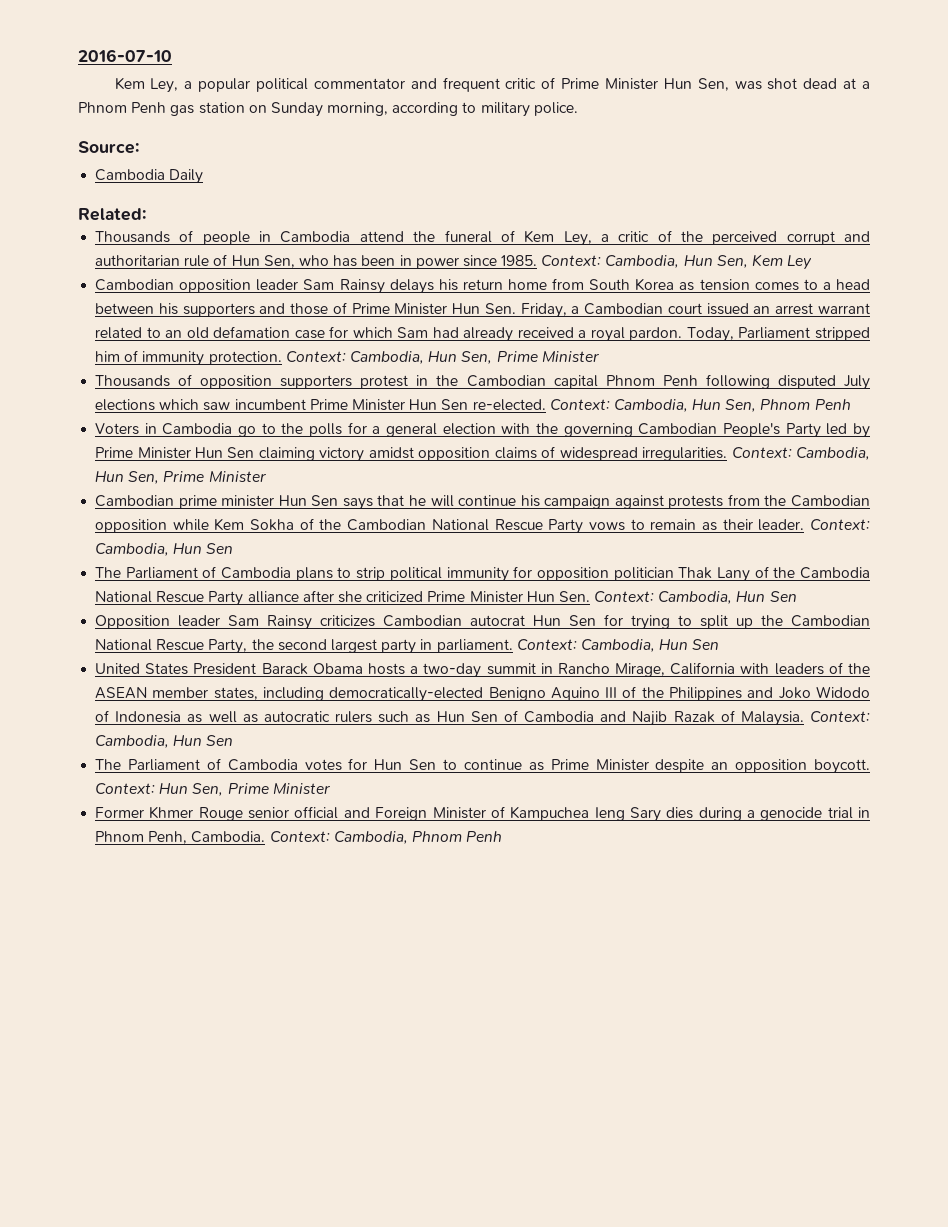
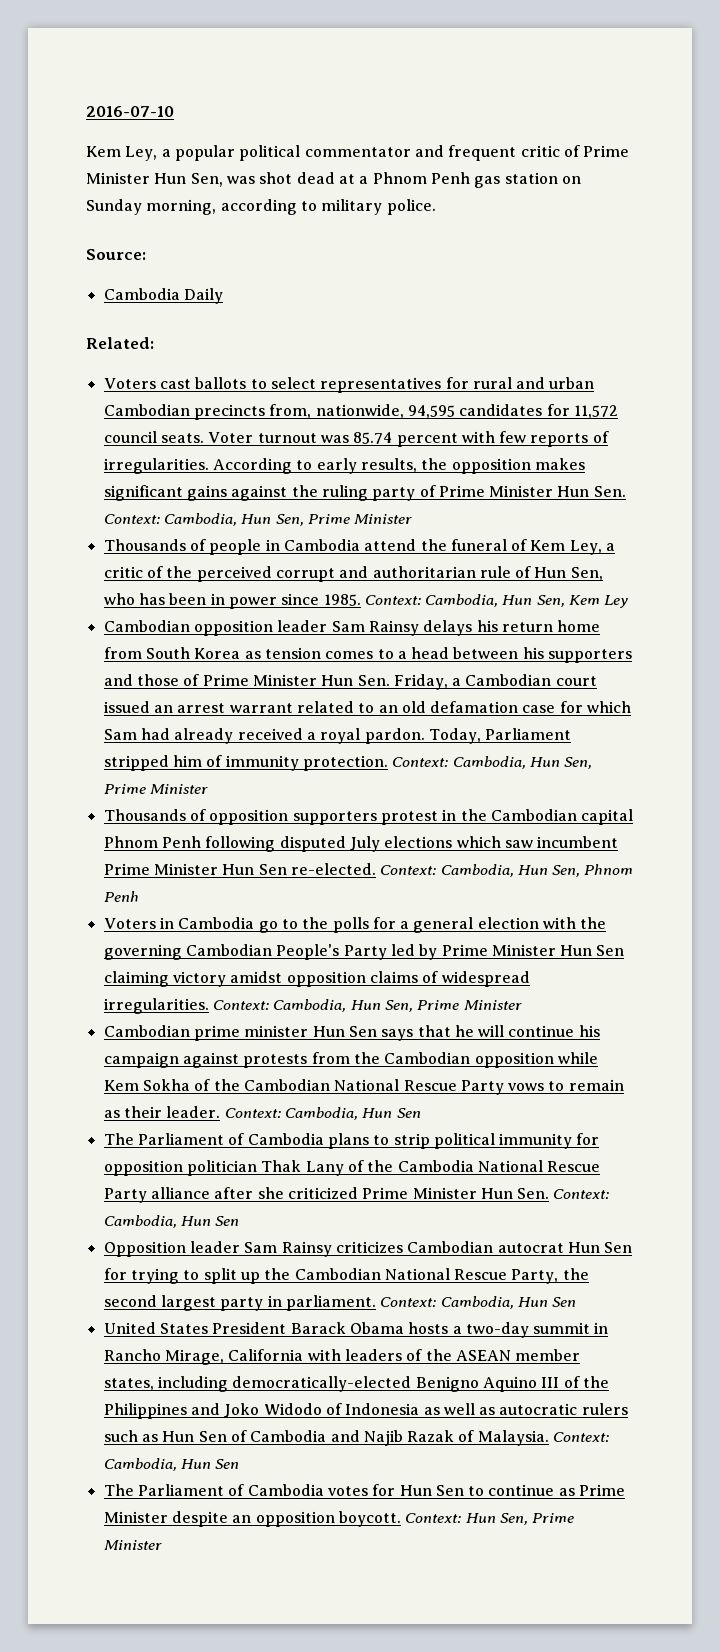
+ Voters cast ballots to select representatives for rural and urban Cambodian precincts from, nationwide, 94,595 candidates for 11,572 council seats. Voter turnout was 85.74 percent with few reports of irregularities. According to early results, the opposition makes significant gains against the ruling party of Prime Minister Hun Sen. Context: Cambodia, Hun Sen, Prime Minister
- Former Khmer Rouge senior official and Foreign Minister of Kampuchea Ieng Sary dies during a genocide trial in Phnom Penh, Cambodia. Context: Cambodia, Phnom Penh

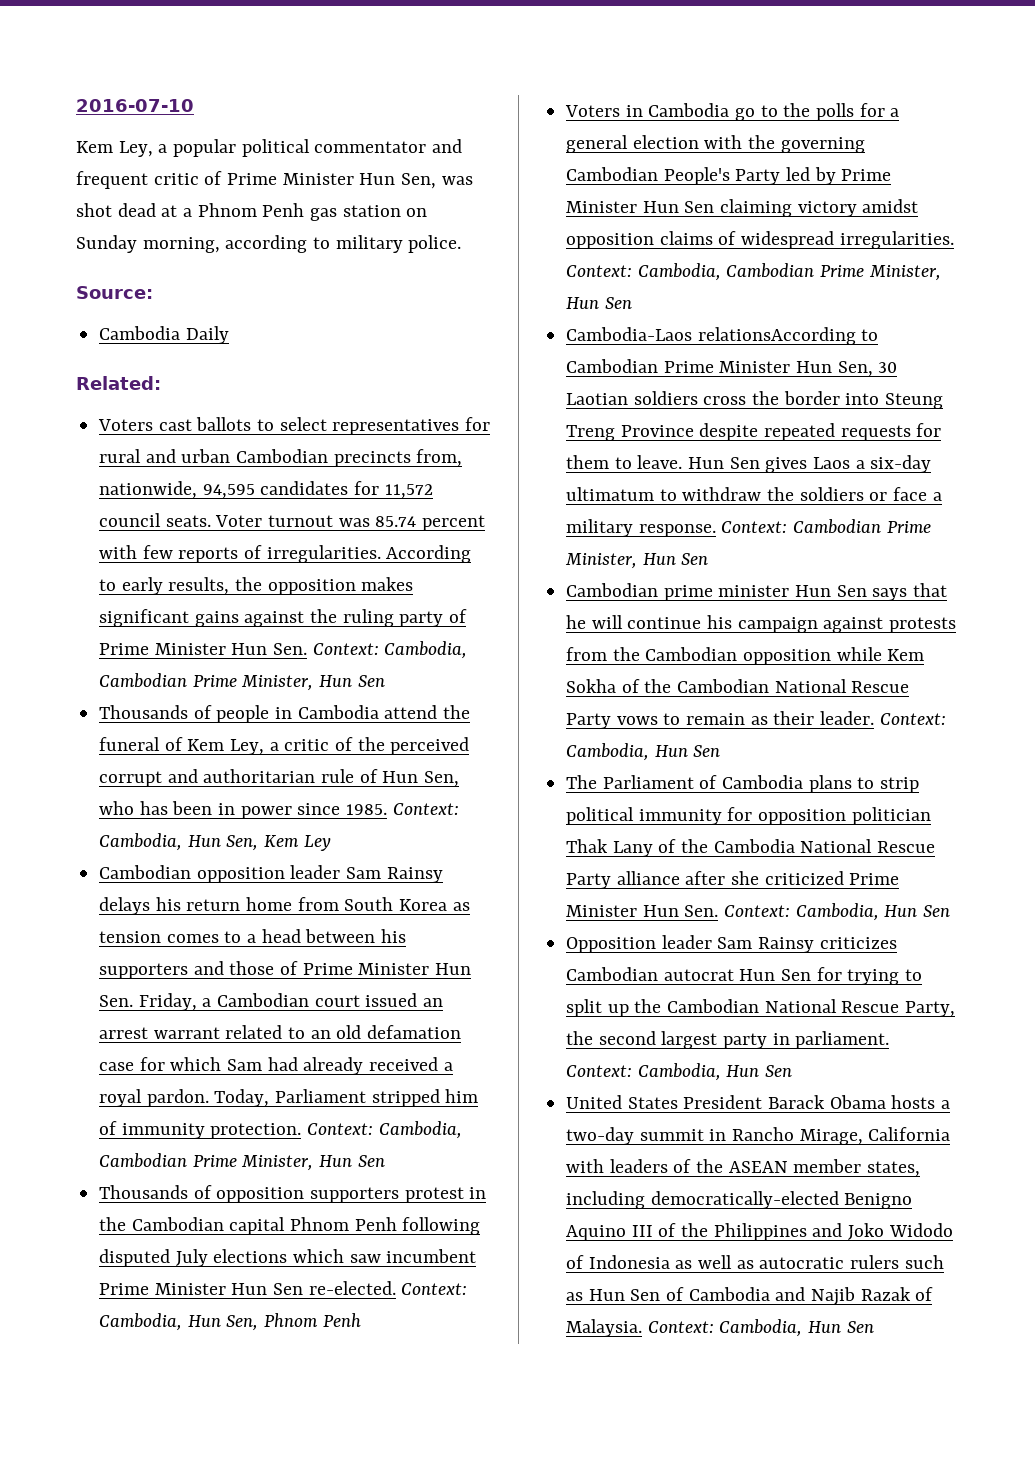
- According to early results, the opposition makes significant gains against the ruling party of Prime Minister Hun Sen. Context: Cambodia, Hun Sen, Prime Minister
+ According to early results, the opposition makes significant gains against the ruling party of Prime Minister Hun Sen. Context: Cambodia, Cambodian Prime Minister, Hun Sen
- Today, Parliament stripped him of immunity protection. Context: Cambodia, Hun Sen, Prime Minister
+ Today, Parliament stripped him of immunity protection. Context: Cambodia, Cambodian Prime Minister, Hun Sen
- Voters in Cambodia go to the polls for a general election with the governing Cambodian People's Party led by Prime Minister Hun Sen claiming victory amidst opposition claims of widespread irregularities. Context: Cambodia, Hun Sen, Prime Minister
+ Voters in Cambodia go to the polls for a general election with the governing Cambodian People's Party led by Prime Minister Hun Sen claiming victory amidst opposition claims of widespread irregularities. Context: Cambodia, Cambodian Prime Minister, Hun Sen
+ Cambodia-Laos relationsAccording to Cambodian Prime Minister Hun Sen, 30 Laotian soldiers cross the border into Steung Treng Province despite repeated requests for them to leave. Hun Sen gives Laos a six-day ultimatum to withdraw the soldiers or face a military response. Context: Cambodian Prime Minister, Hun Sen
- The Parliament of Cambodia votes for Hun Sen to continue as Prime Minister despite an opposition boycott. Context: Hun Sen, Prime Minister

